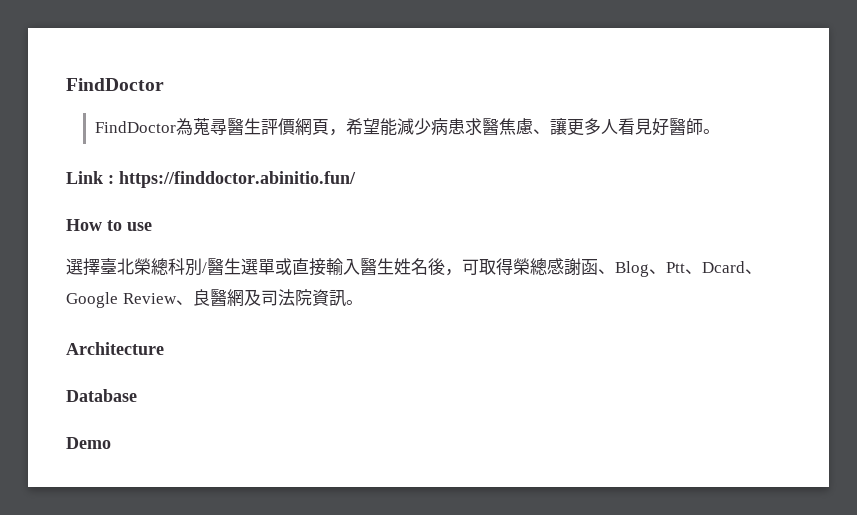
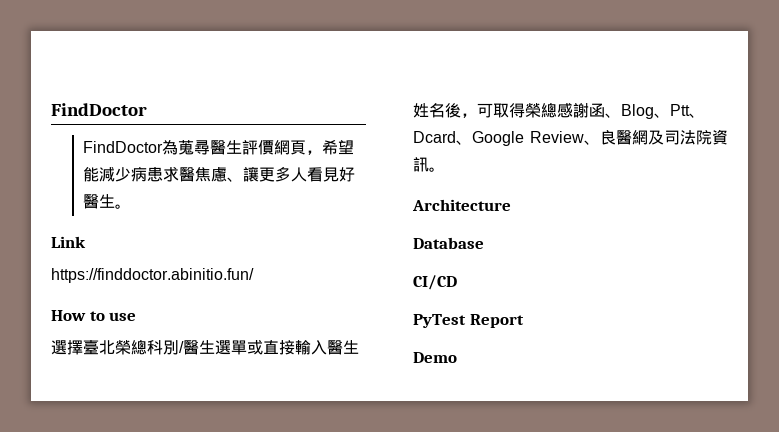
- FindDoctor為蒐尋醫生評價網頁，希望能減少病患求醫焦慮、讓更多人看見好醫師。
+ FindDoctor為蒐尋醫生評價網頁，希望能減少病患求醫焦慮、讓更多人看見好醫生。
- Link : https://finddoctor.abinitio.fun/
+ Link
+ https://finddoctor.abinitio.fun/
+ CI/CD
+ PyTest Report

